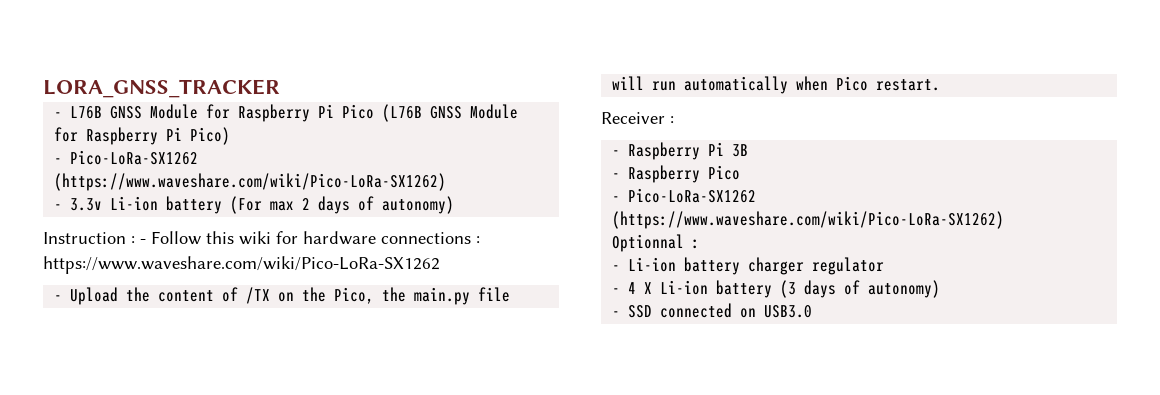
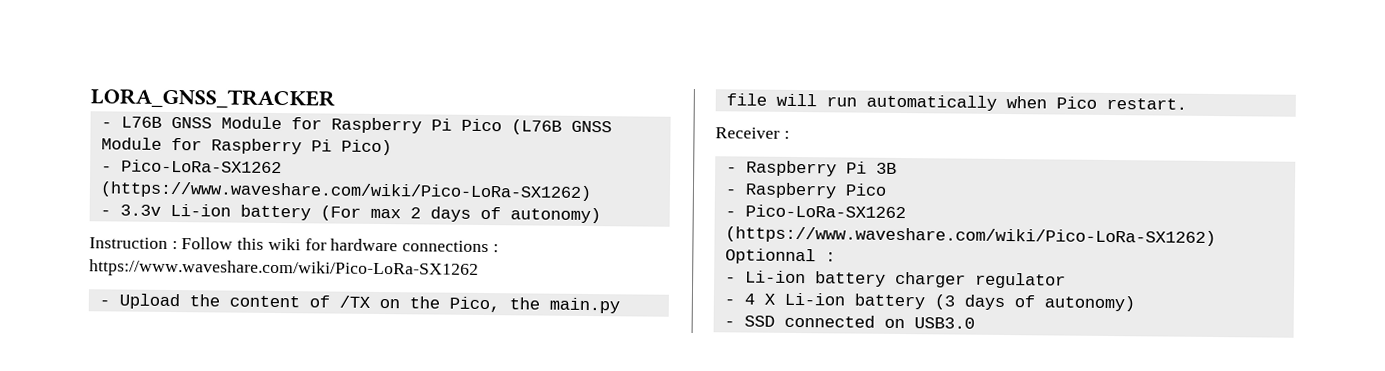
- Instruction : - Follow this wiki for hardware connections : https://www.waveshare.com/wiki/Pico-LoRa-SX1262
+ Instruction : Follow this wiki for hardware connections : https://www.waveshare.com/wiki/Pico-LoRa-SX1262

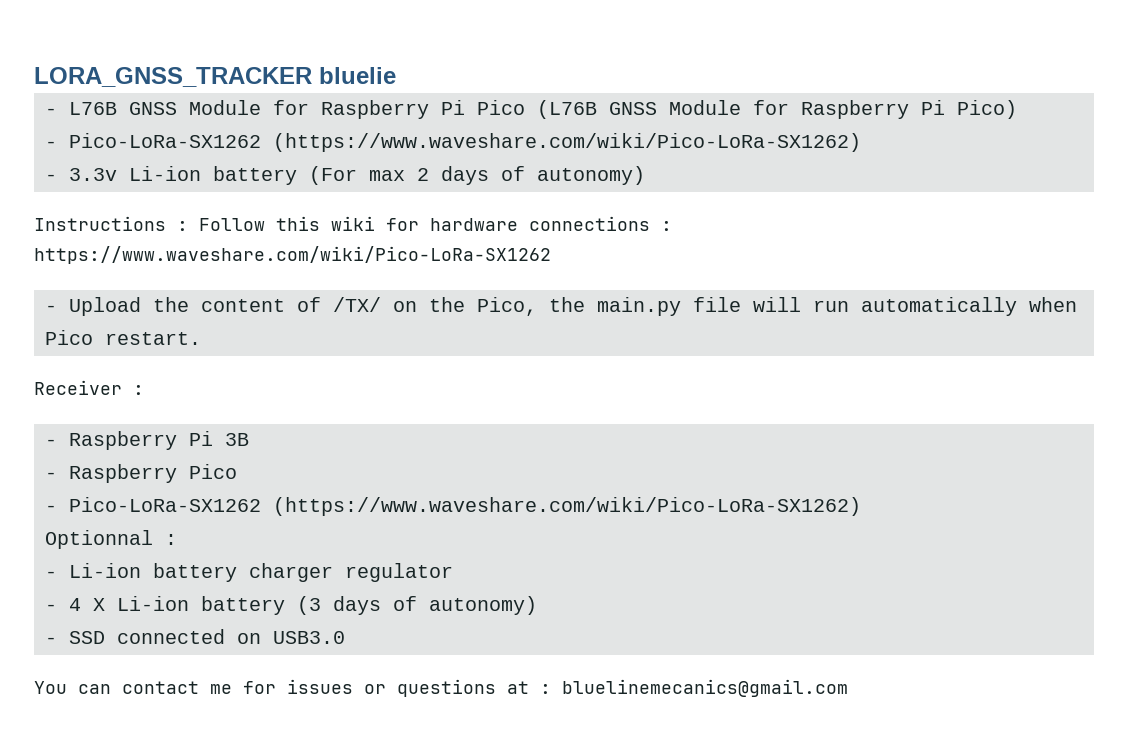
- LORA_GNSS_TRACKER
+ LORA_GNSS_TRACKER bluelie
- Instruction : Follow this wiki for hardware connections : https://www.waveshare.com/wiki/Pico-LoRa-SX1262
+ Instructions : Follow this wiki for hardware connections : https://www.waveshare.com/wiki/Pico-LoRa-SX1262
- - Upload the content of /TX on the Pico, the main.py file will run automatically when Pico restart.
+ - Upload the content of /TX/ on the Pico, the main.py file will run automatically when Pico restart.
+ You can contact me for issues or questions at : bluelinemecanics@gmail.com

